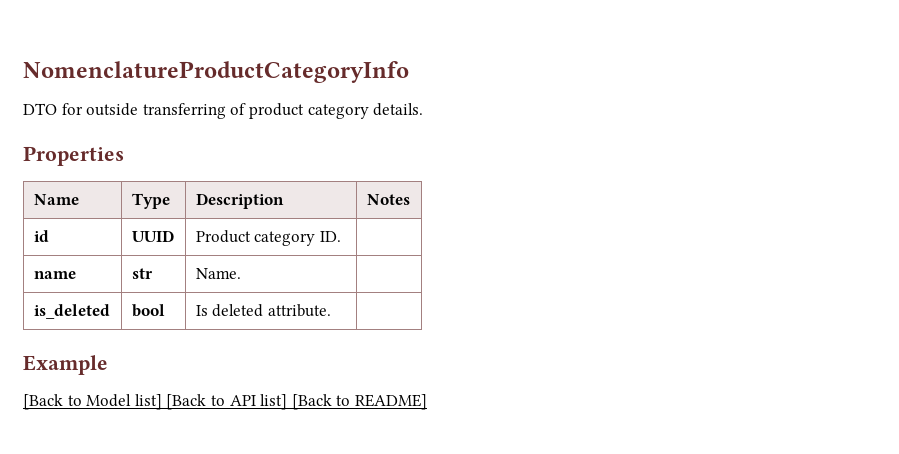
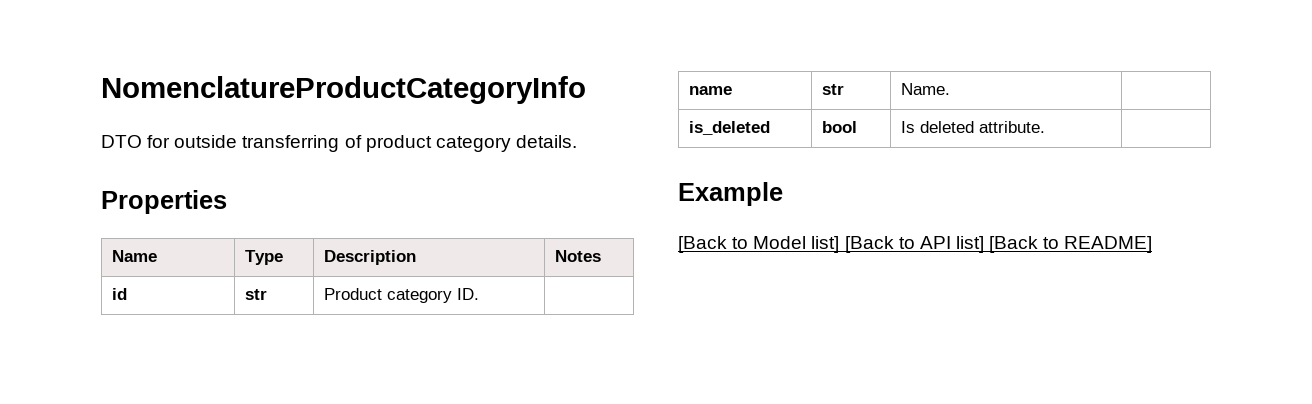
- id | UUID | Product category ID. |
+ id | str | Product category ID. |

